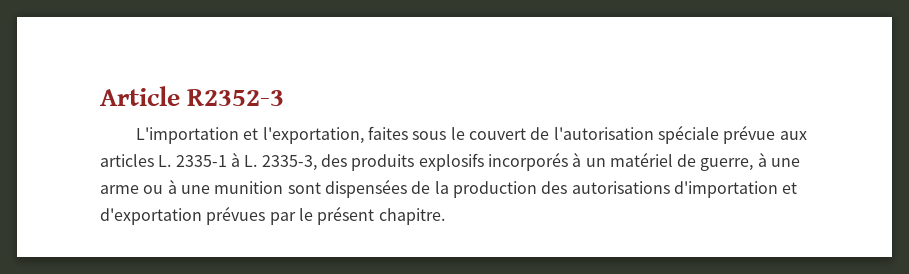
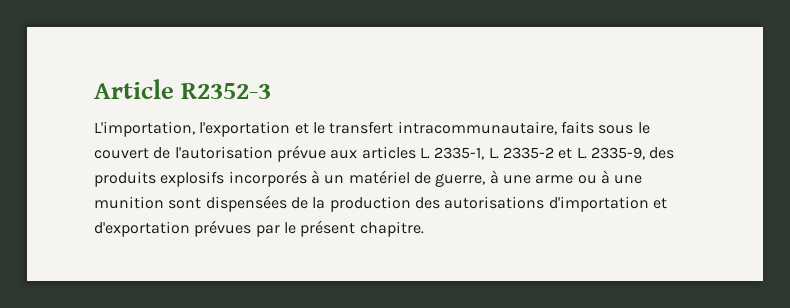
- L'importation et l'exportation, faites sous le couvert de l'autorisation spéciale prévue aux articles L. 2335-1 à L. 2335-3, des produits explosifs incorporés à un matériel de guerre, à une arme ou à une munition sont dispensées de la production des autorisations d'importation et d'exportation prévues par le présent chapitre.
+ L'importation, l'exportation et le transfert intracommunautaire, faits sous le couvert de l'autorisation prévue aux articles L. 2335-1, L. 2335-2 et L. 2335-9, des produits explosifs incorporés à un matériel de guerre, à une arme ou à une munition sont dispensées de la production des autorisations d'importation et d'exportation prévues par le présent chapitre.

